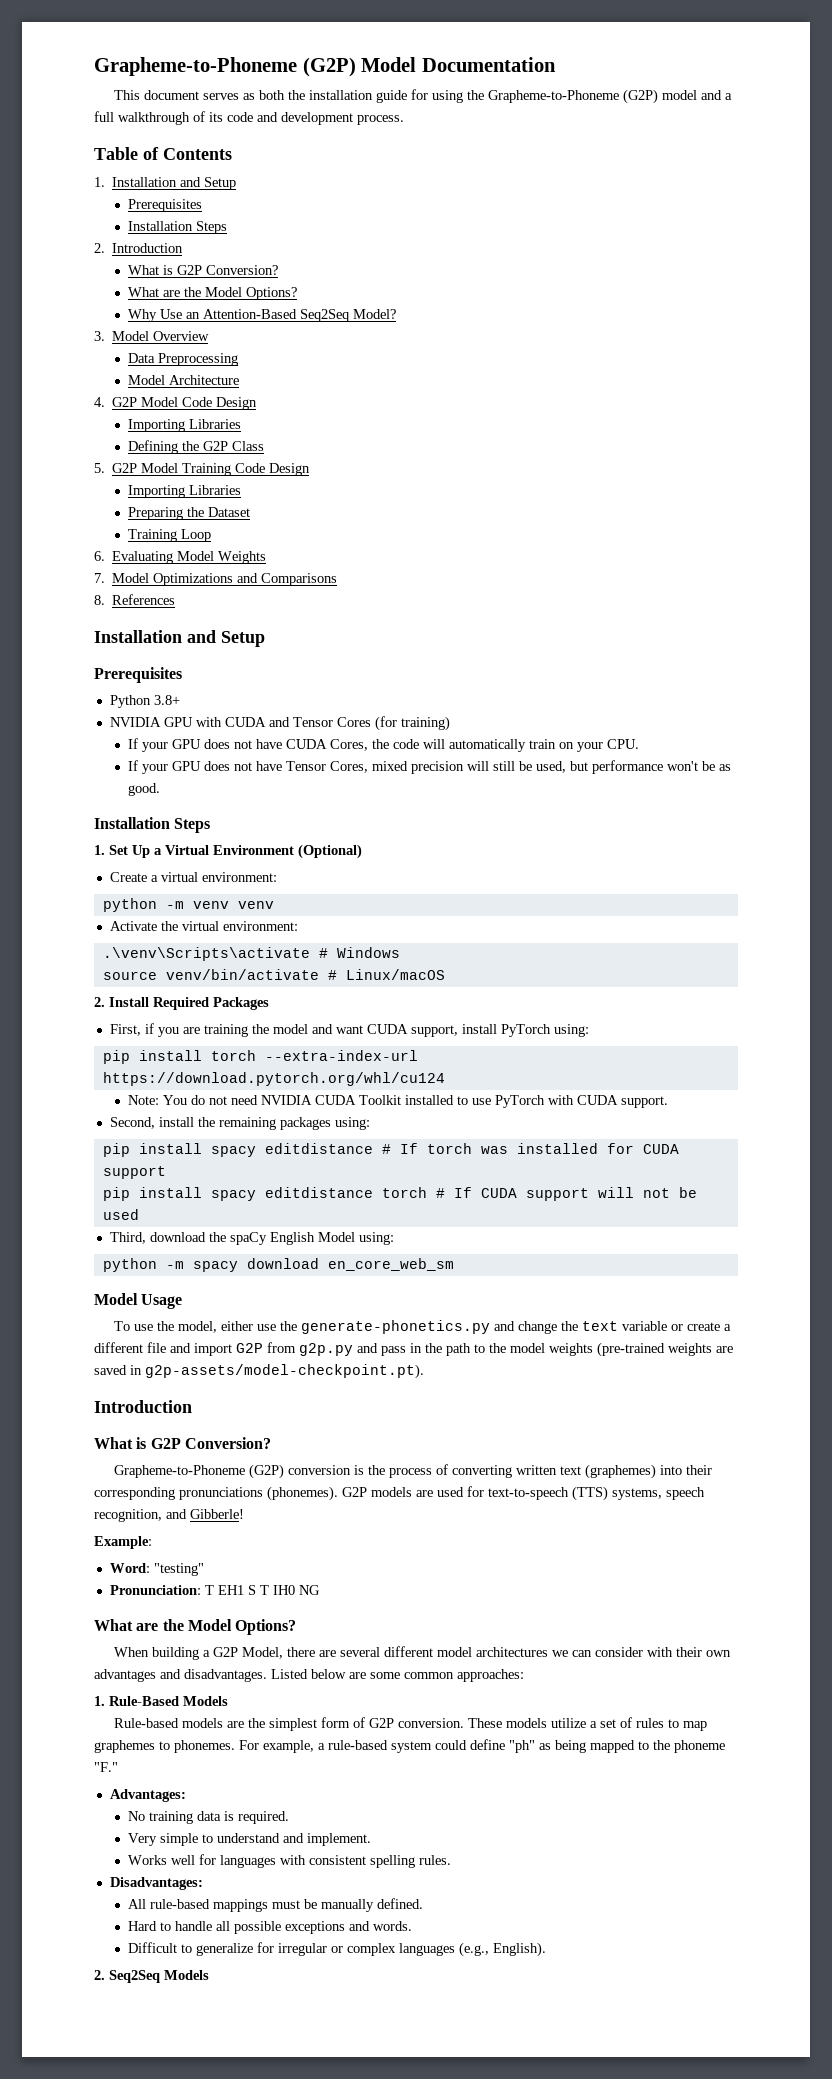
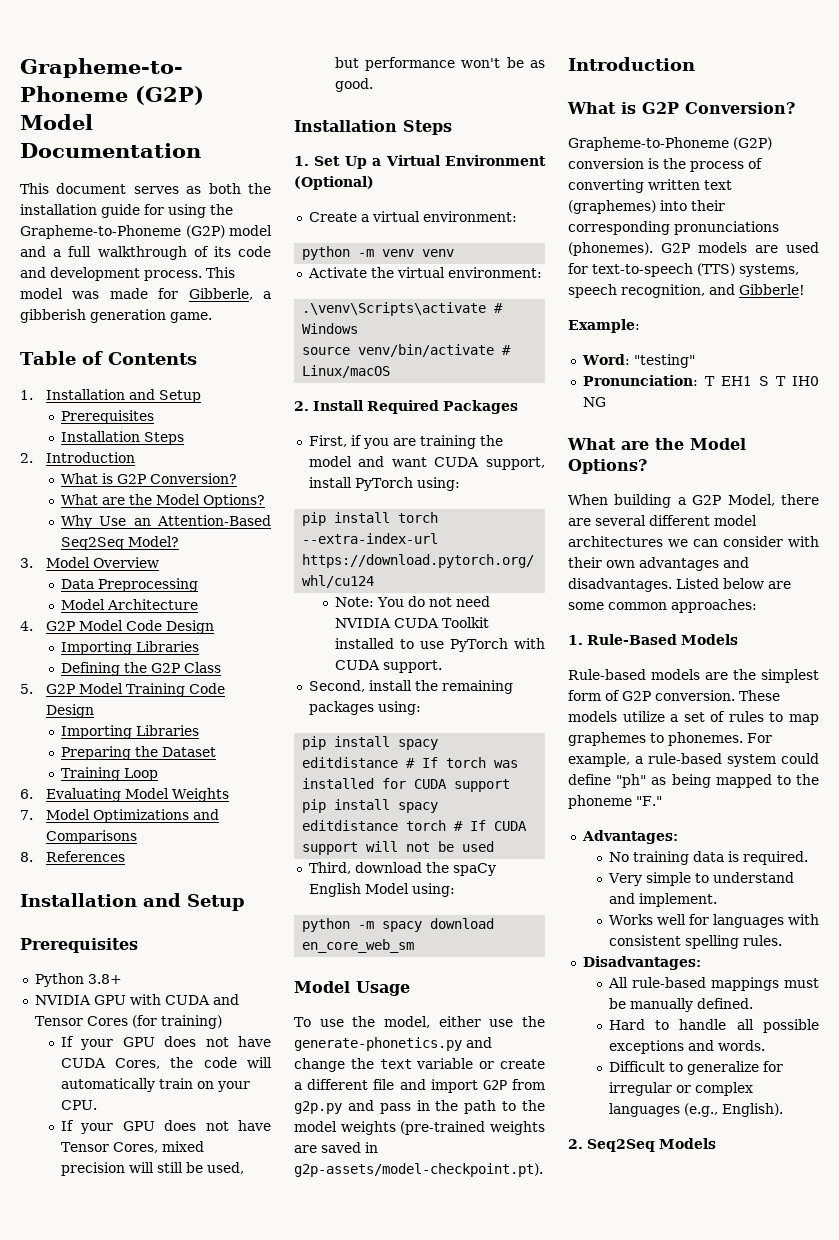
+ This model was made for Gibberle, a gibberish generation game.

